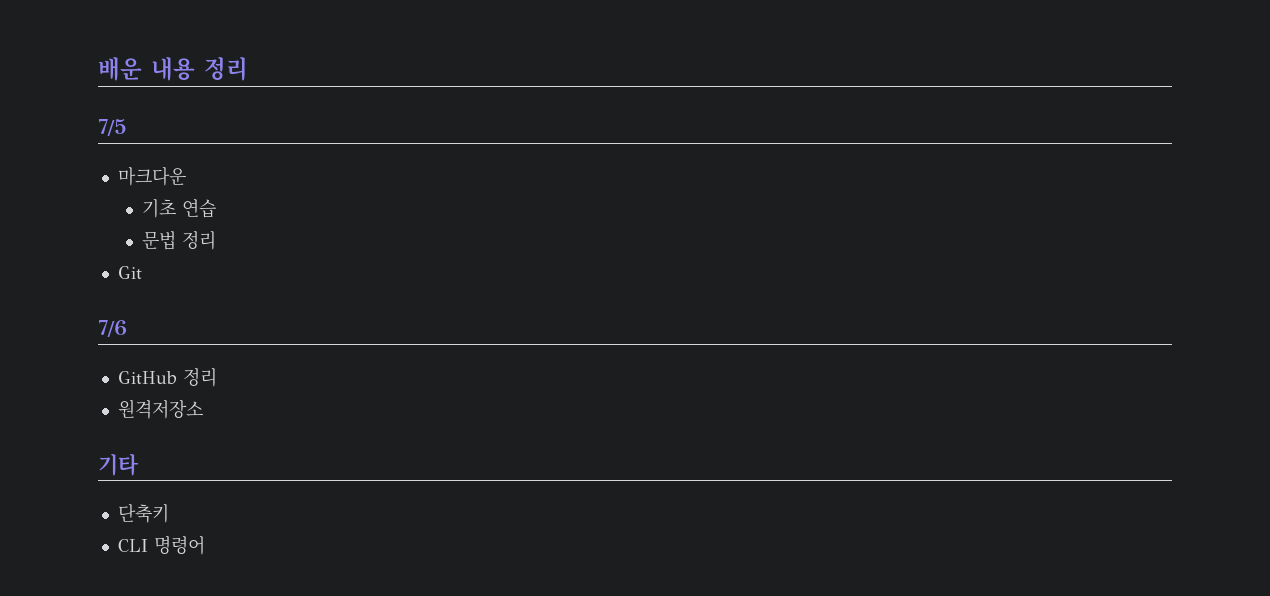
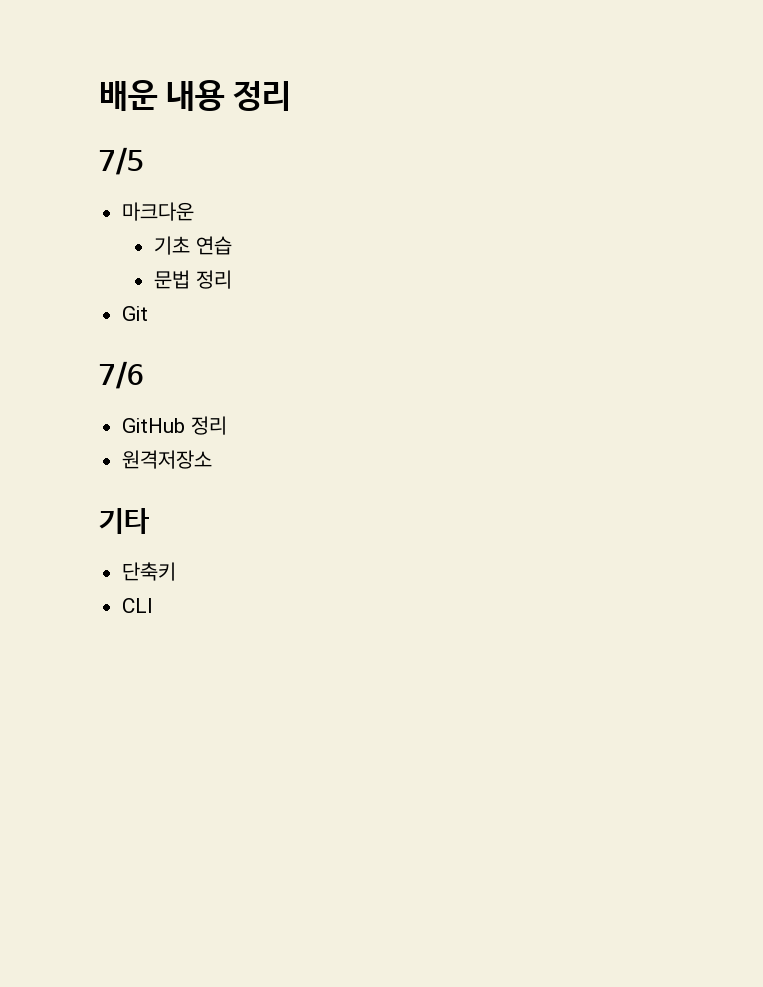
- CLI 명령어
+ CLI

